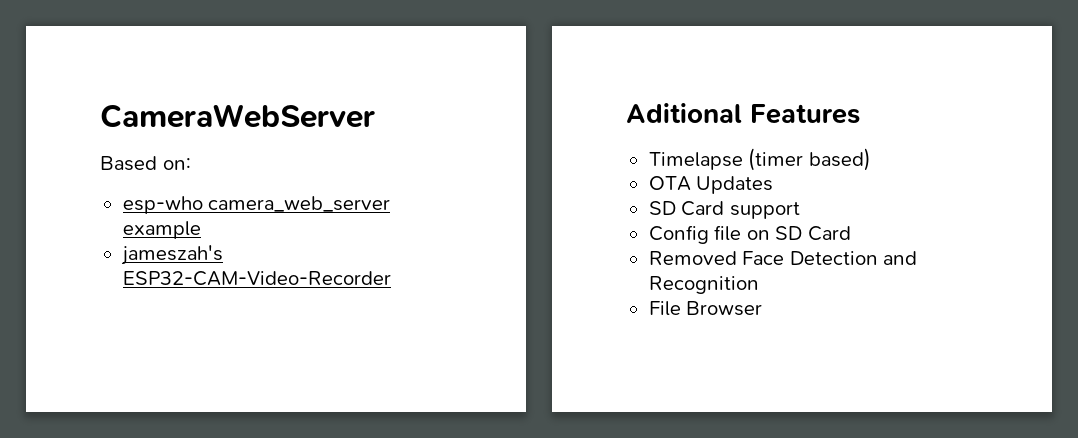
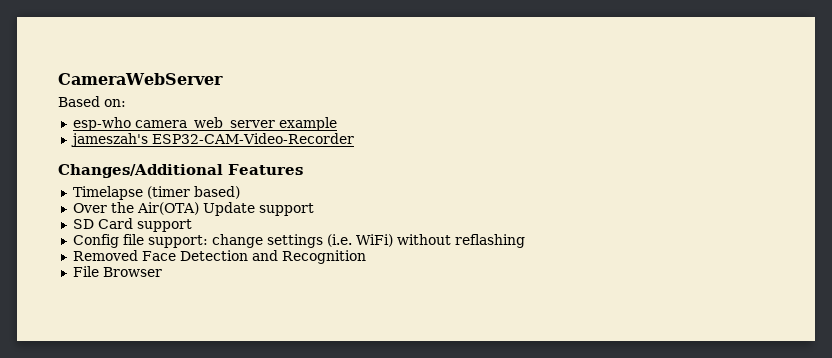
- Aditional Features
+ Changes/Additional Features
- OTA Updates
+ Over the Air(OTA) Update support
- Config file on SD Card
+ Config file support: change settings (i.e. WiFi) without reflashing

